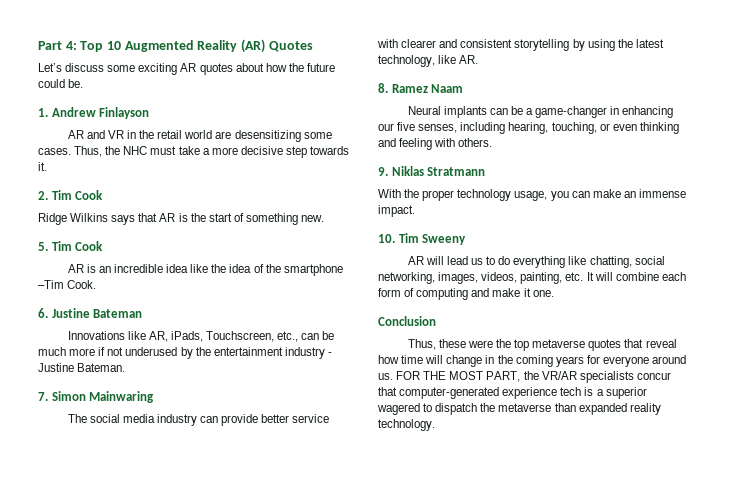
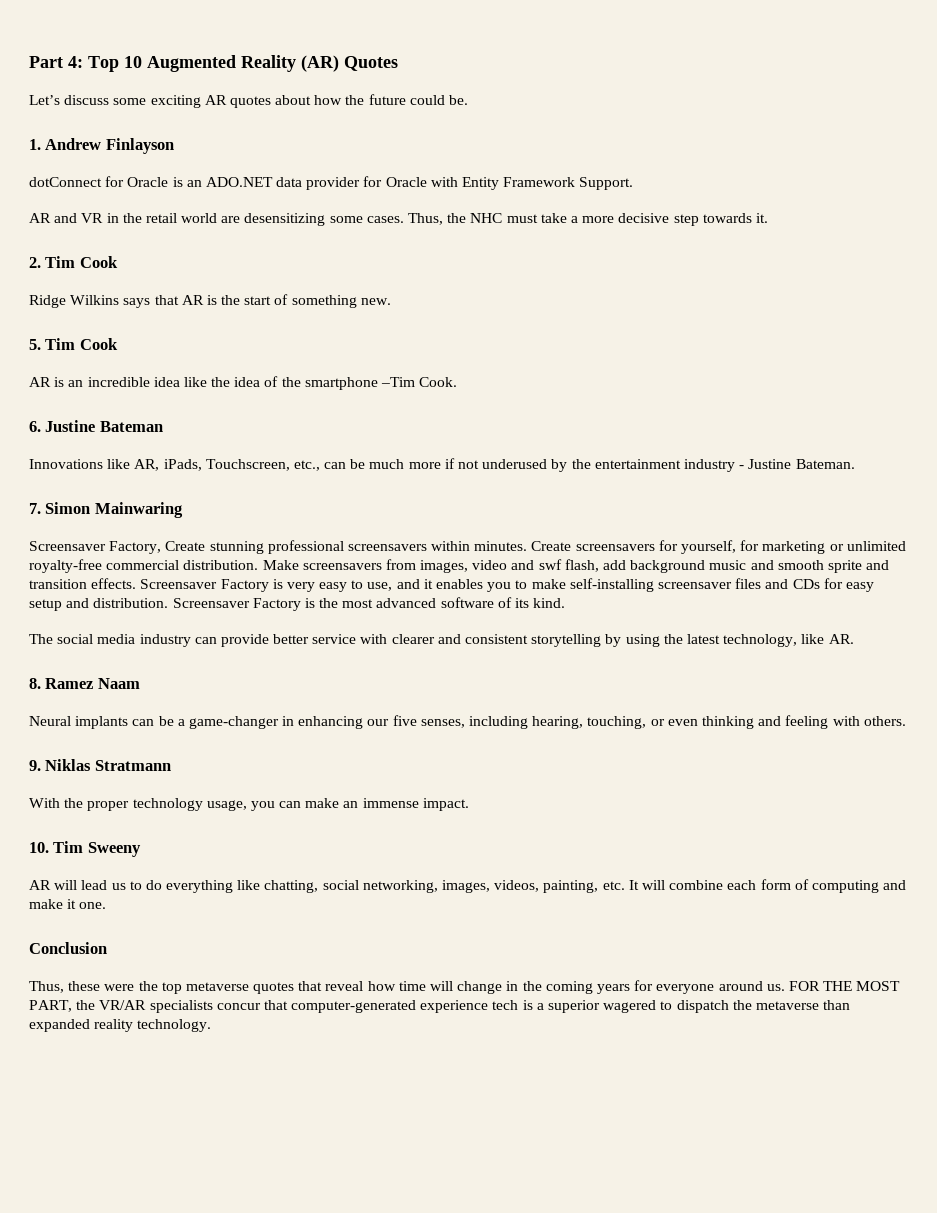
+ dotConnect for Oracle is an ADO.NET data provider for Oracle with Entity Framework Support.
+ Screensaver Factory, Create stunning professional screensavers within minutes. Create screensavers for yourself, for marketing or unlimited royalty-free commercial distribution. Make screensavers from images, video and swf flash, add background music and smooth sprite and transition effects. Screensaver Factory is very easy to use, and it enables you to make self-installing screensaver files and CDs for easy setup and distribution. Screensaver Factory is the most advanced software of its kind.

